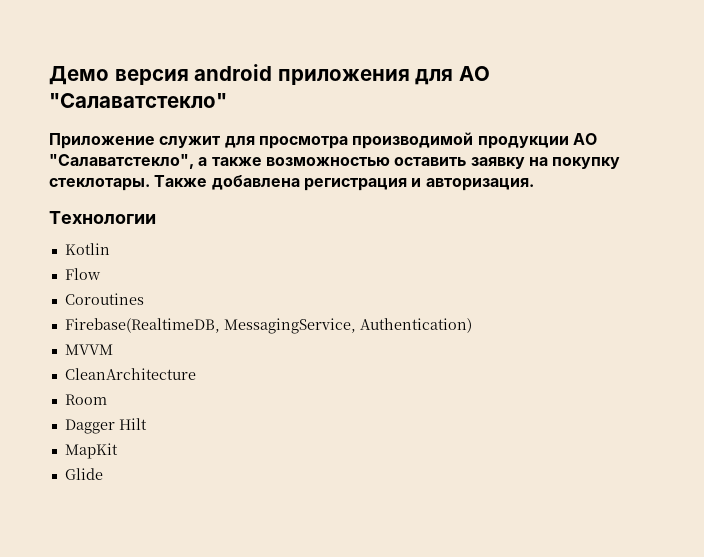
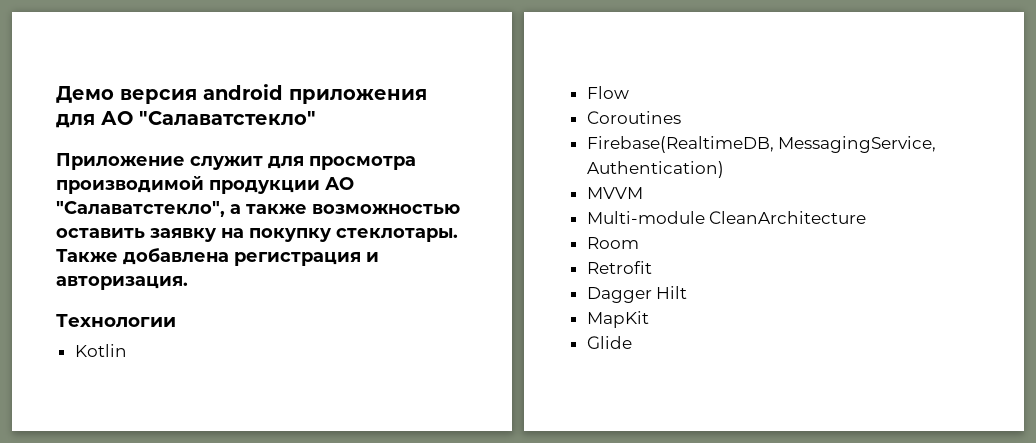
- CleanArchitecture
+ Multi-module CleanArchitecture
+ Retrofit

